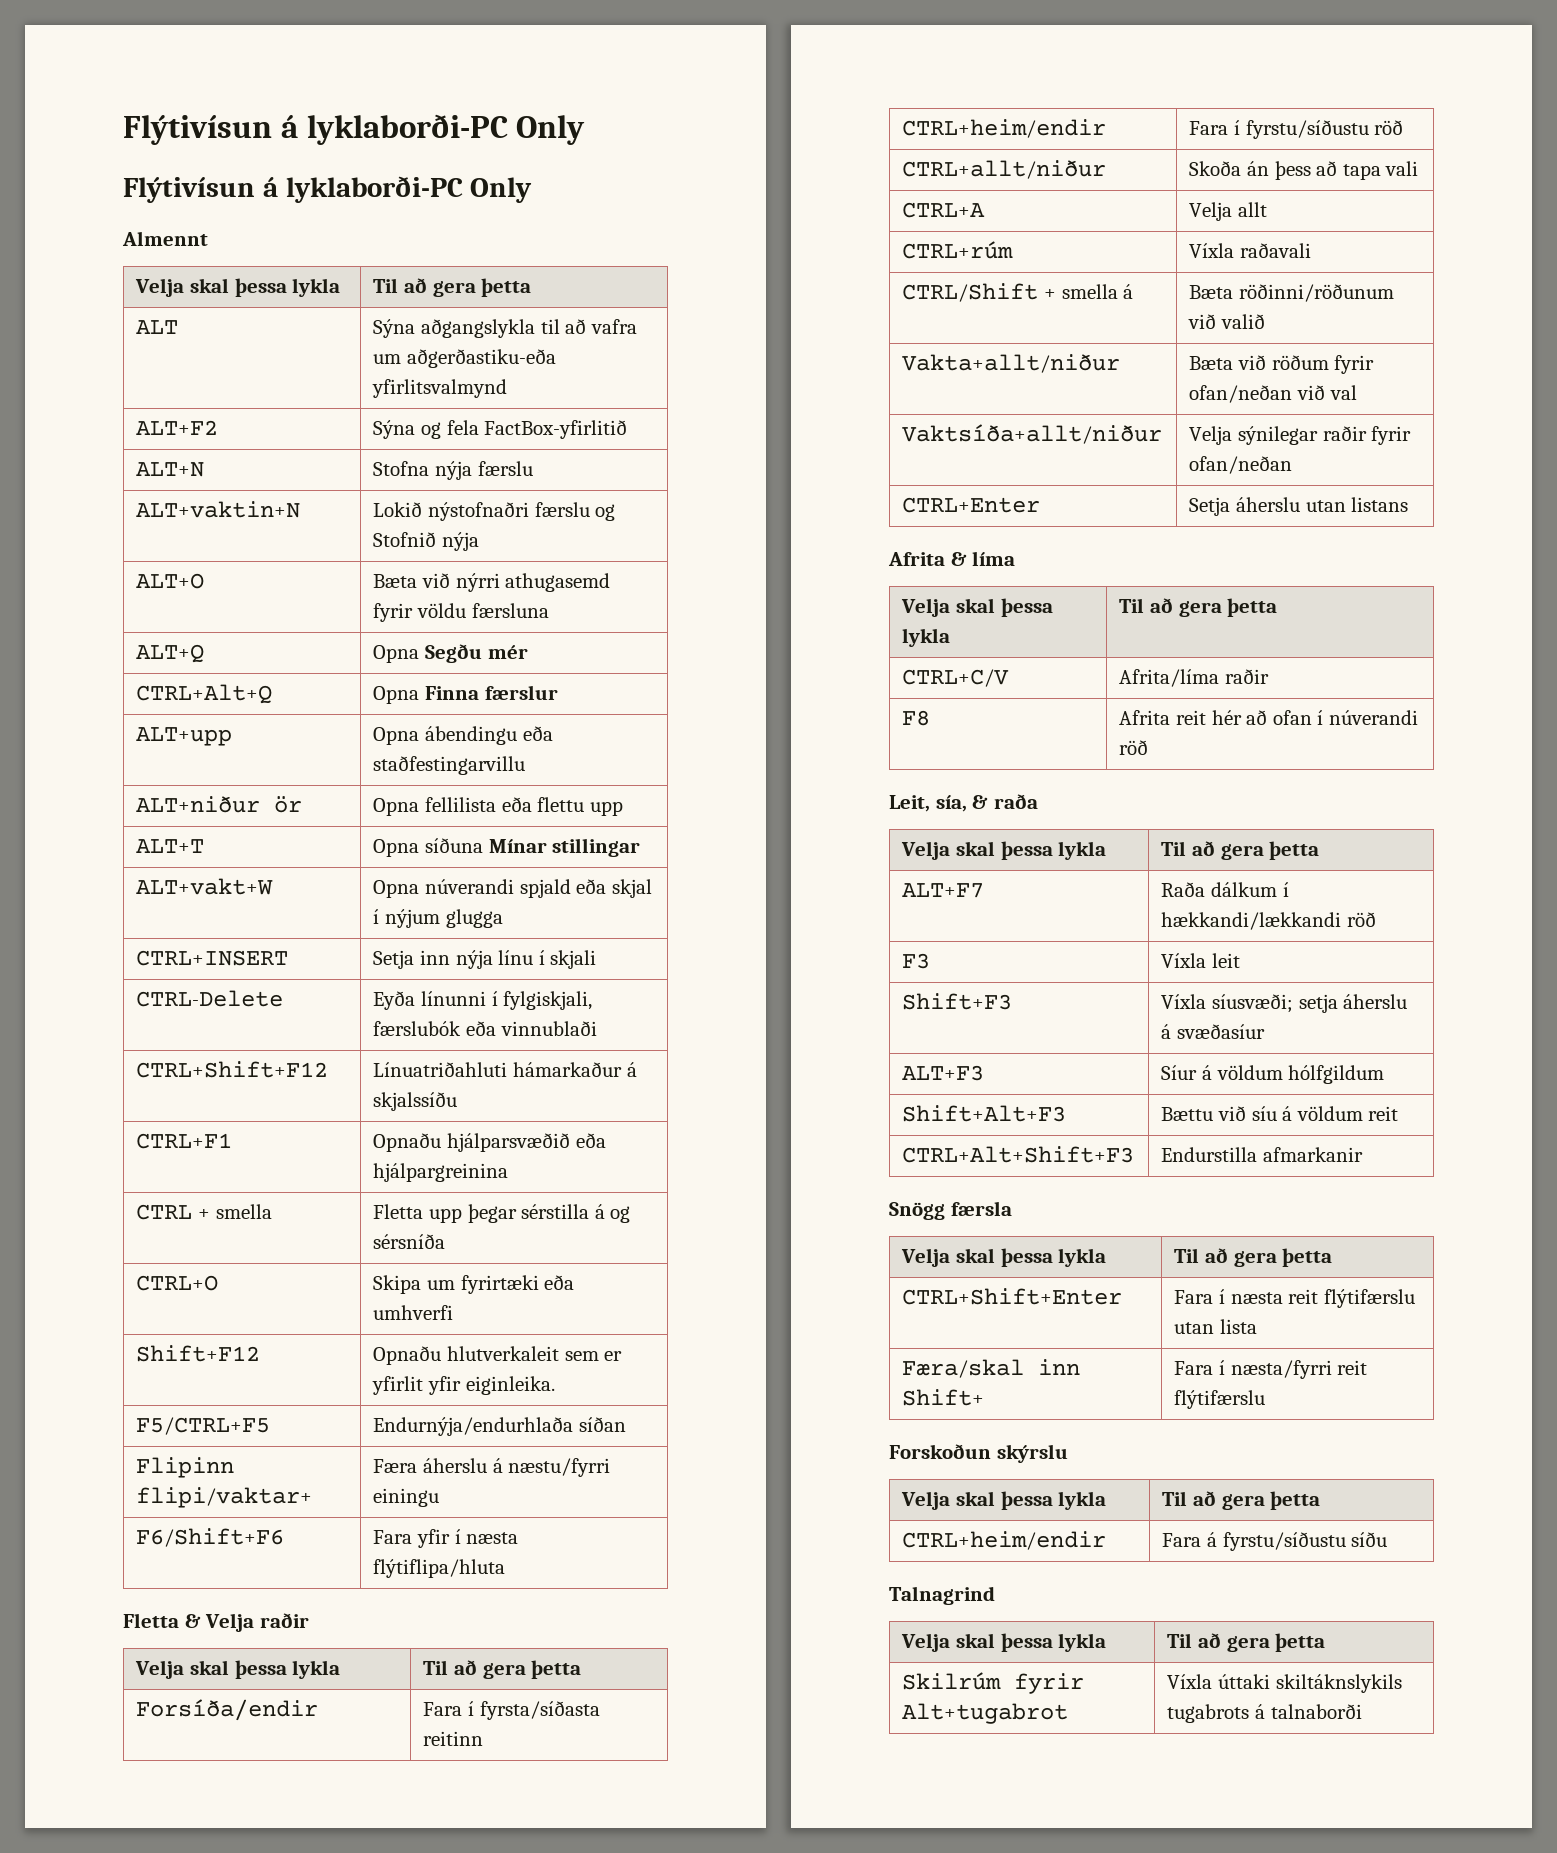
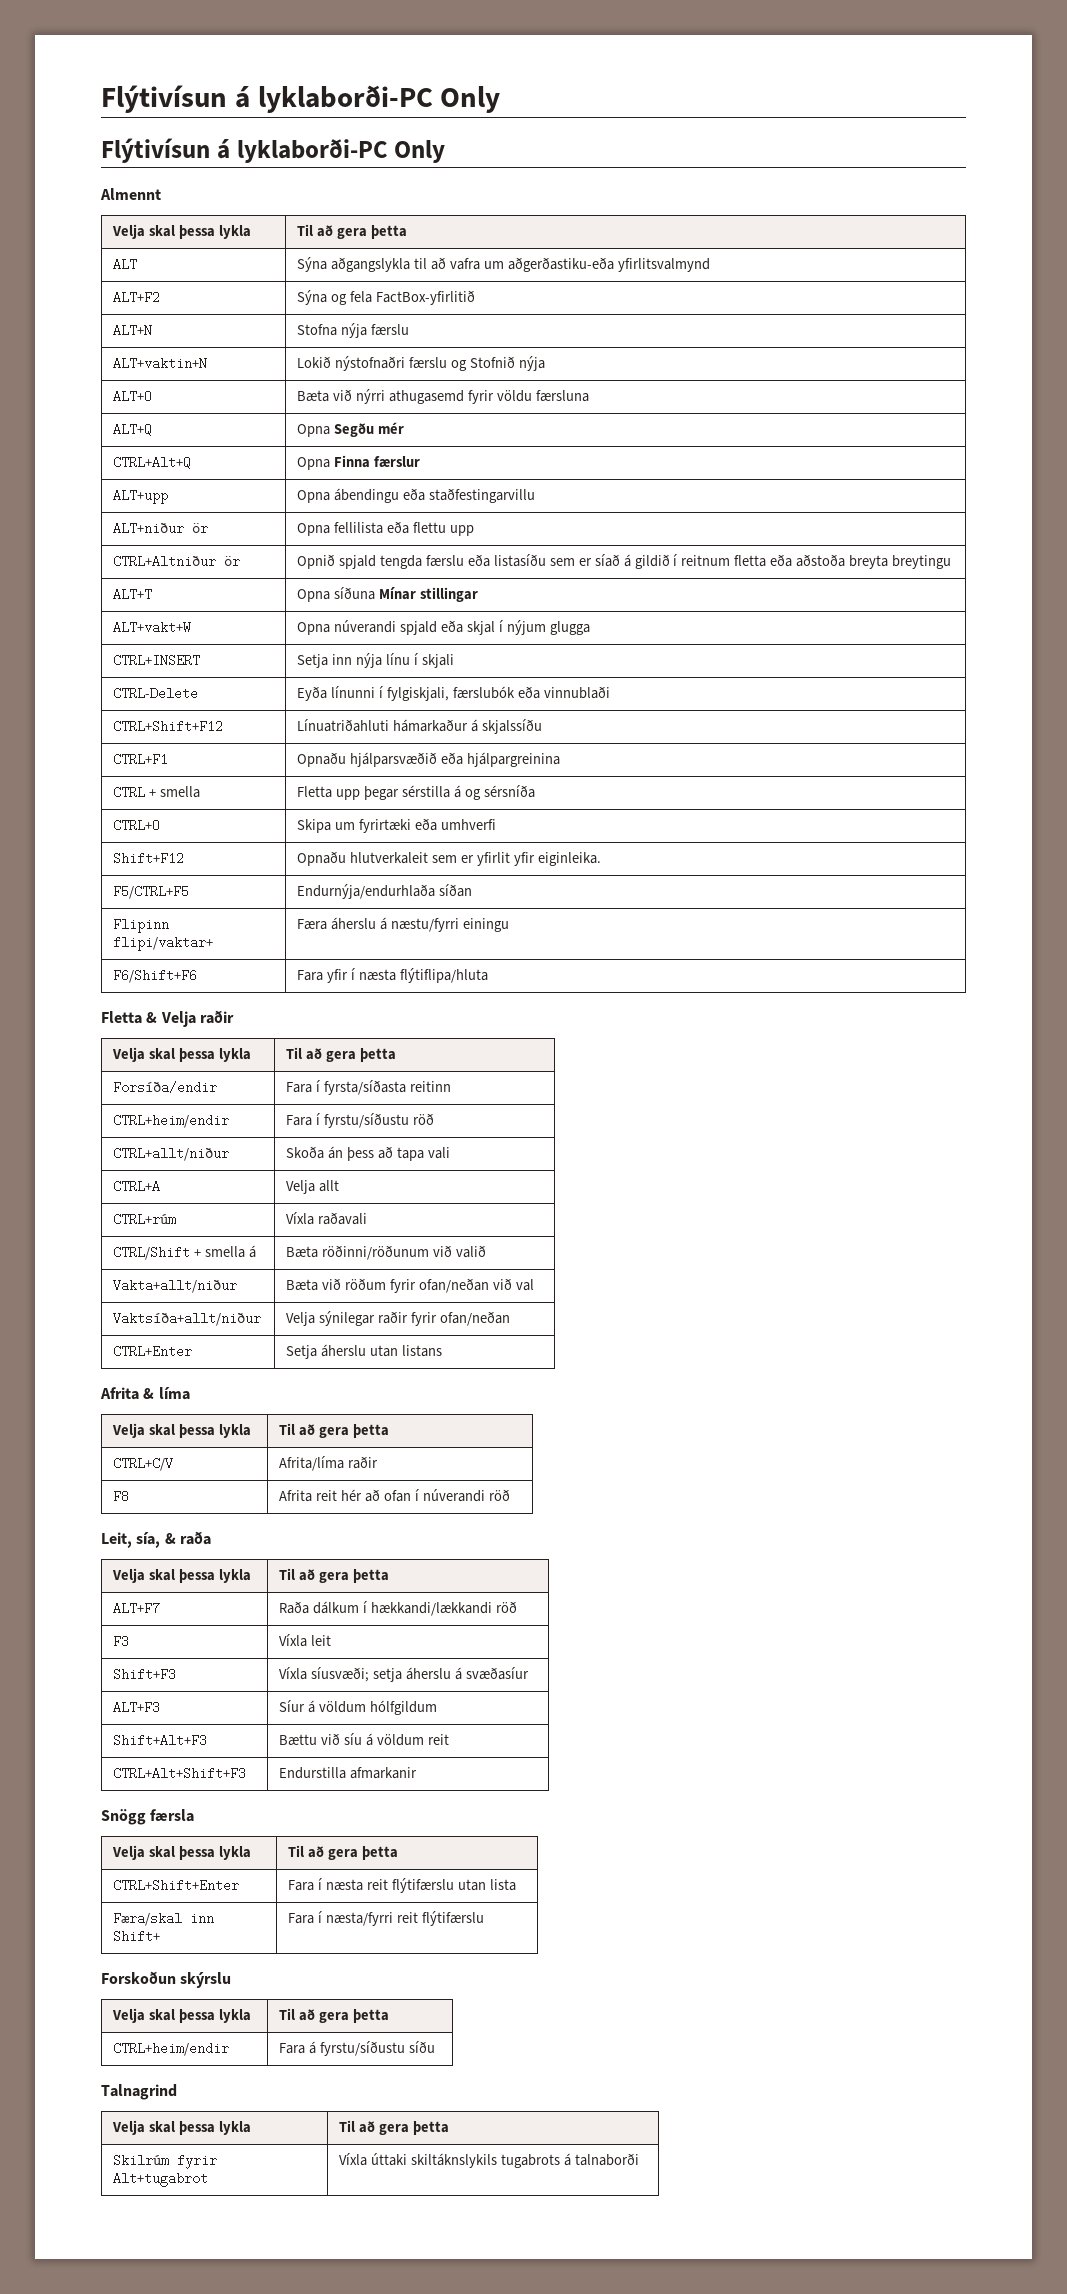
+ CTRL+Altniður ör | Opnið spjald tengda færslu eða listasíðu sem er síað á gildið í reitnum fletta eða aðstoða breyta breytingu

